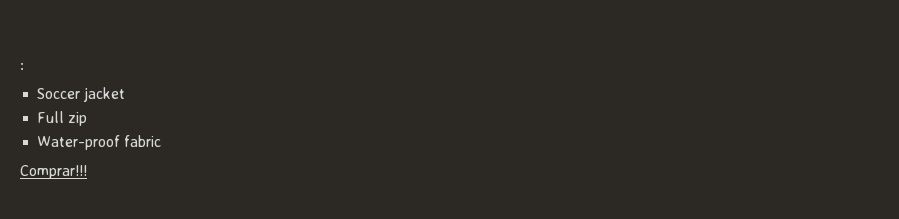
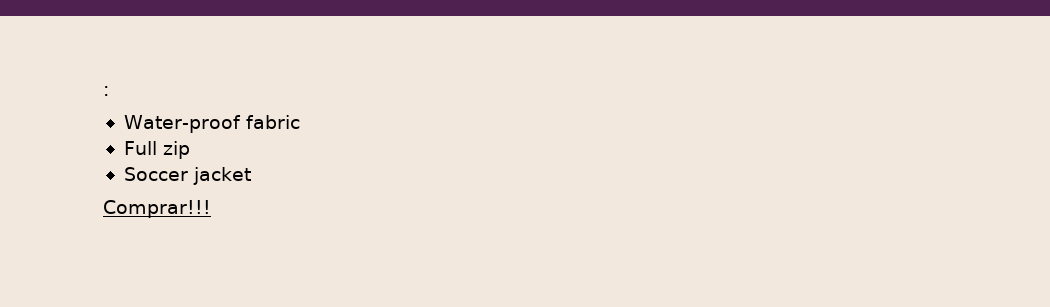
+ Water-proof fabric
+ Full zip
  Soccer jacket
- Full zip
- Water-proof fabric

